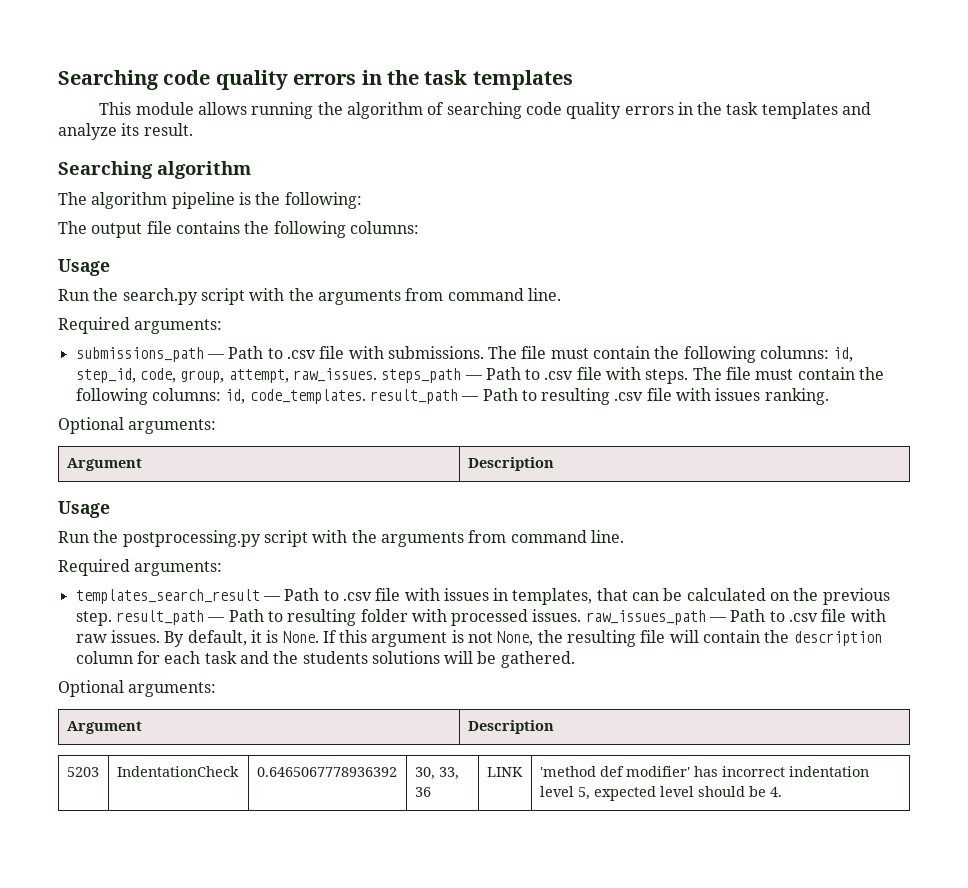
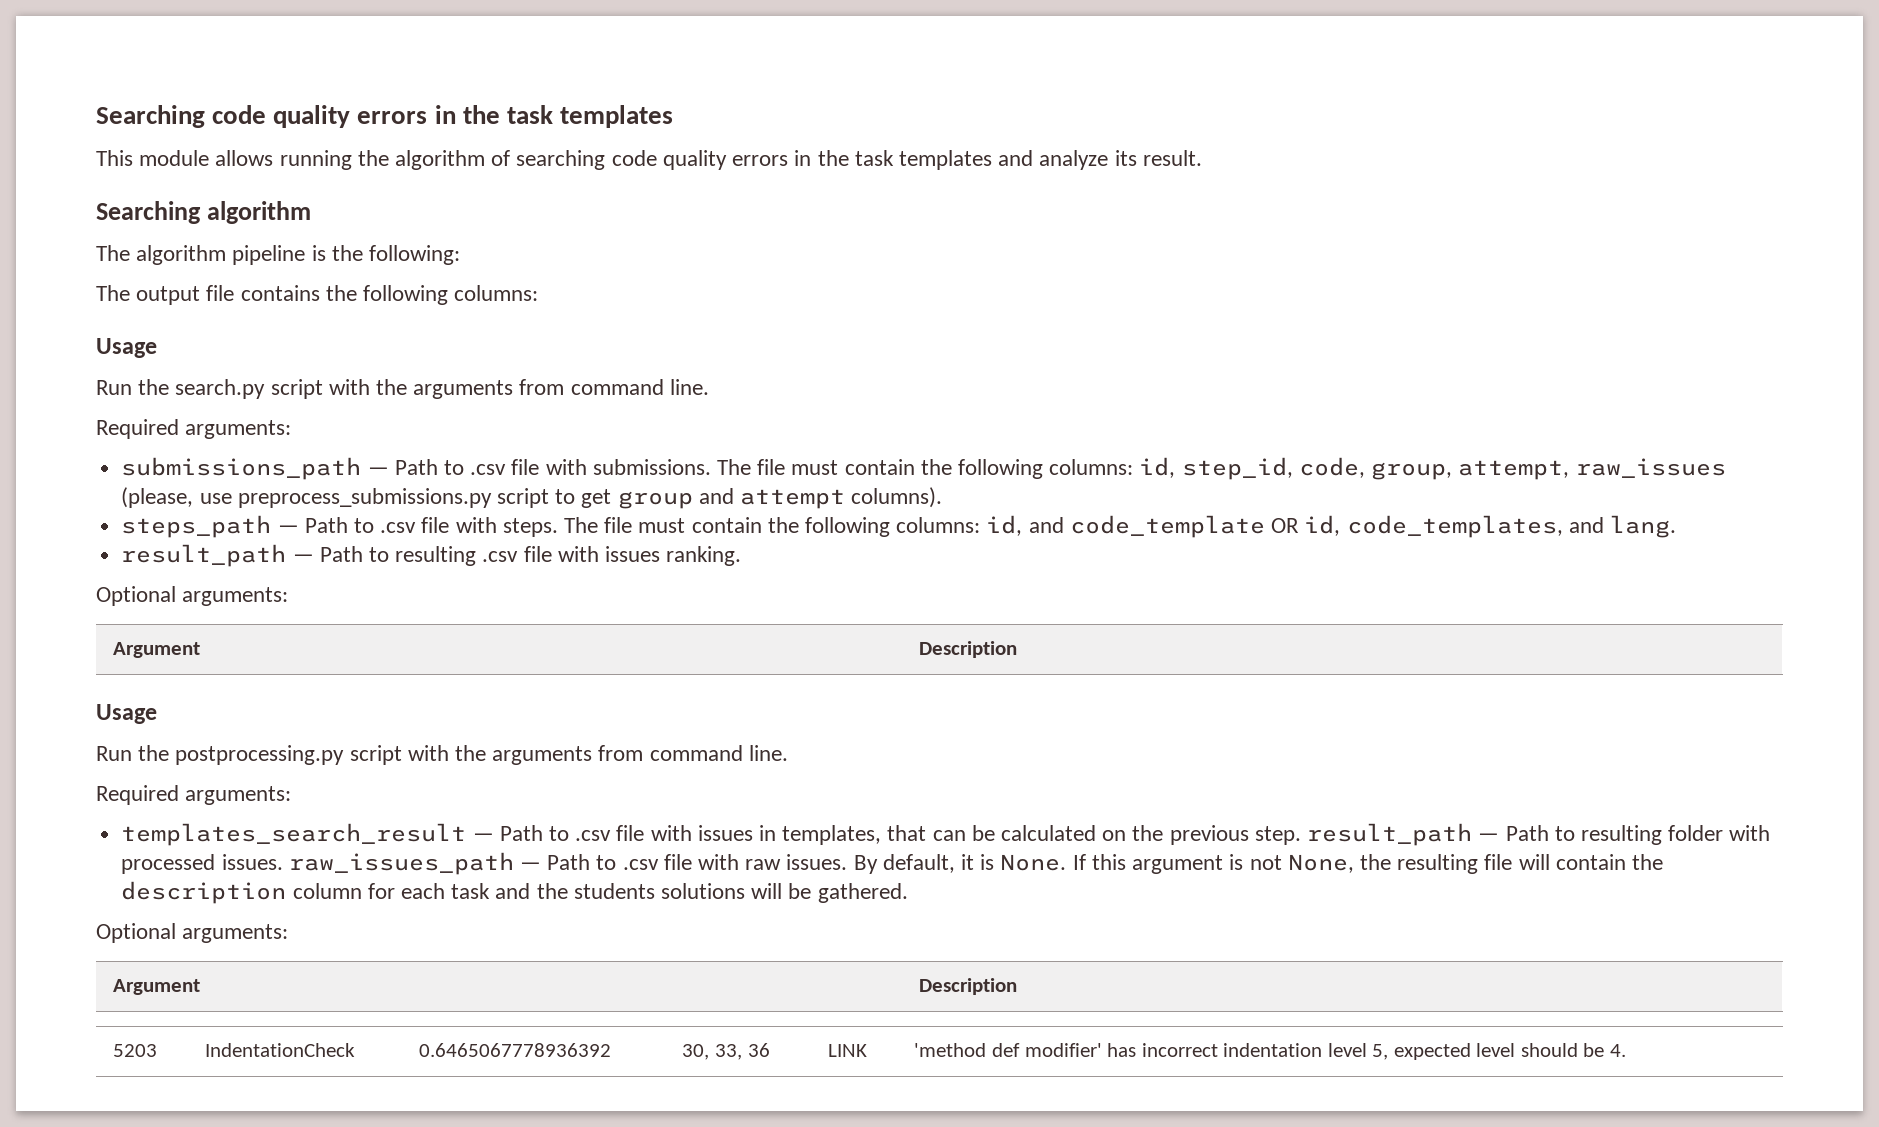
- The file must contain the following columns: id, step_id, code, group, attempt, raw_issues. steps_path — Path to .csv file with steps.
+ The file must contain the following columns: id, step_id, code, group, attempt, raw_issues (please, use preprocess_submissions.py script to get group and attempt columns).
+ steps_path — Path to .csv file with steps.
- The file must contain the following columns: id, code_templates. result_path — Path to resulting .csv file with issues ranking.
+ The file must contain the following columns: id, and code_template OR id, code_templates, and lang.
+ result_path — Path to resulting .csv file with issues ranking.

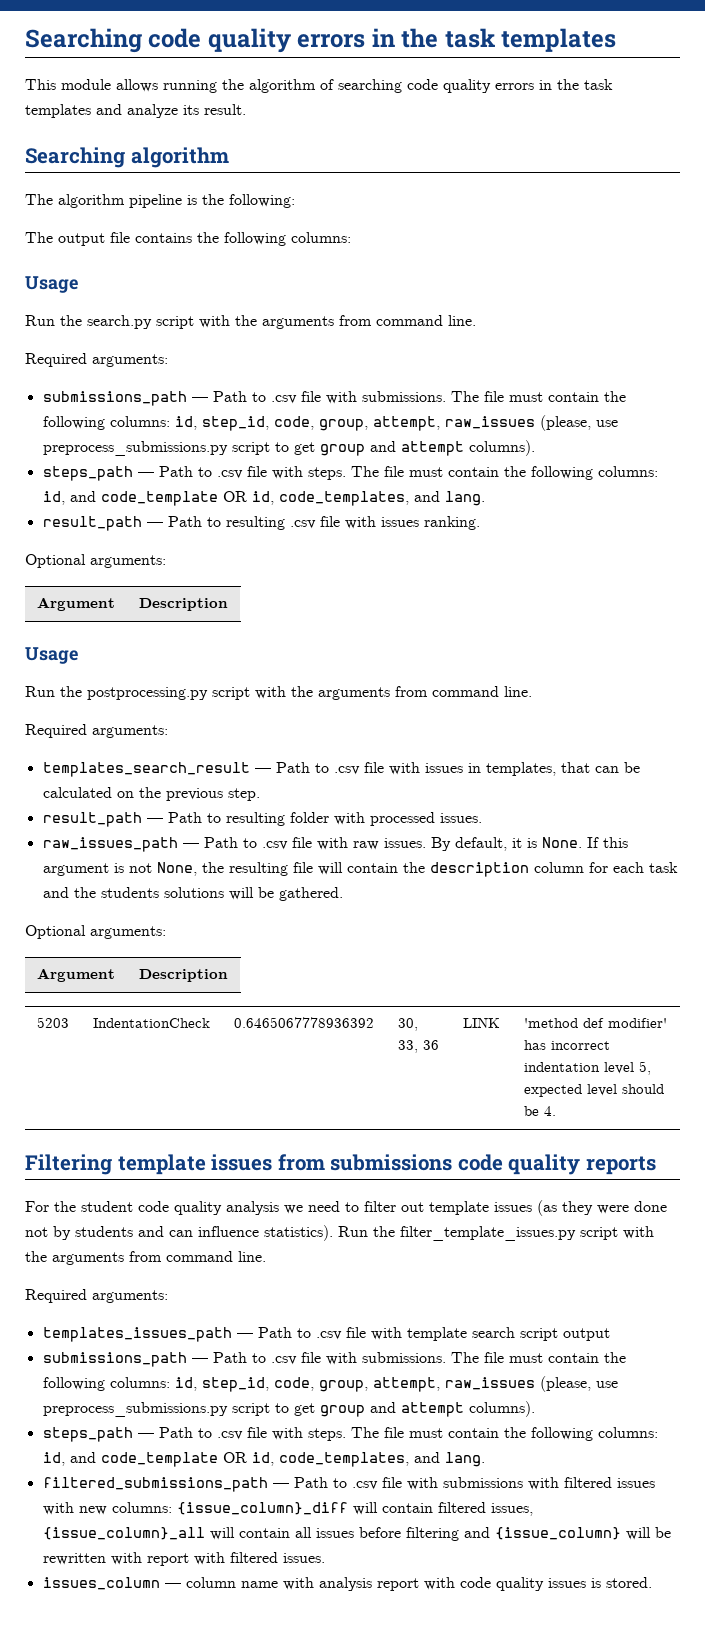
- templates_search_result — Path to .csv file with issues in templates, that can be calculated on the previous step. result_path — Path to resulting folder with processed issues. raw_issues_path — Path to .csv file with raw issues.
+ templates_search_result — Path to .csv file with issues in templates, that can be calculated on the previous step.
+ result_path — Path to resulting folder with processed issues.
+ raw_issues_path — Path to .csv file with raw issues.
+ Filtering template issues from submissions code quality reports
+ For the student code quality analysis we need to filter out template issues (as they were done not by students and can influence statistics). Run the filter_template_issues.py script with the arguments from command line.
+ Required arguments:
+ templates_issues_path — Path to .csv file with template search script output
+ submissions_path — Path to .csv file with submissions. The file must contain the following columns: id, step_id, code, group, attempt, raw_issues (please, use preprocess_submissions.py script to get group and attempt columns).
+ steps_path — Path to .csv file with steps. The file must contain the following columns: id, and code_template OR id, code_templates, and lang.
+ filtered_submissions_path — Path to .csv file with submissions with filtered issues with new columns: {issue_column}_diff will contain filtered issues, {issue_column}_all will contain all issues before filtering and {issue_column} will be rewritten with report with filtered issues.
+ issues_column — column name with analysis report with code quality issues is stored.

